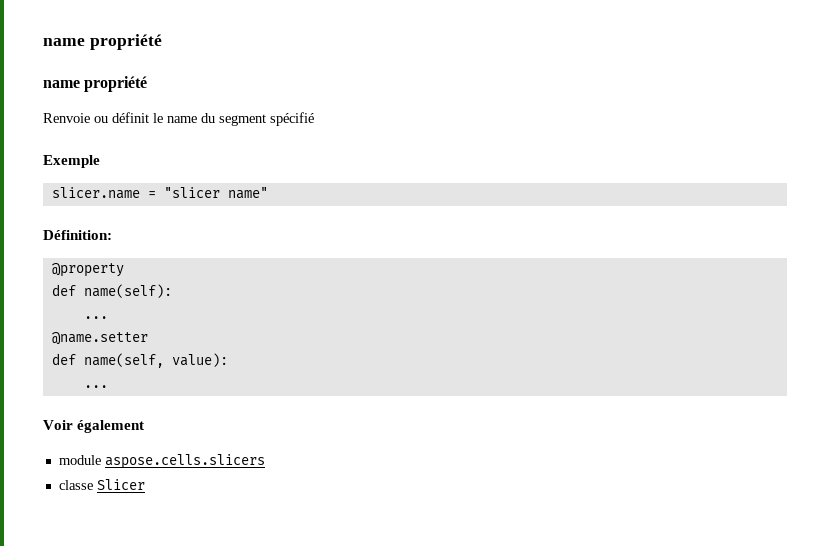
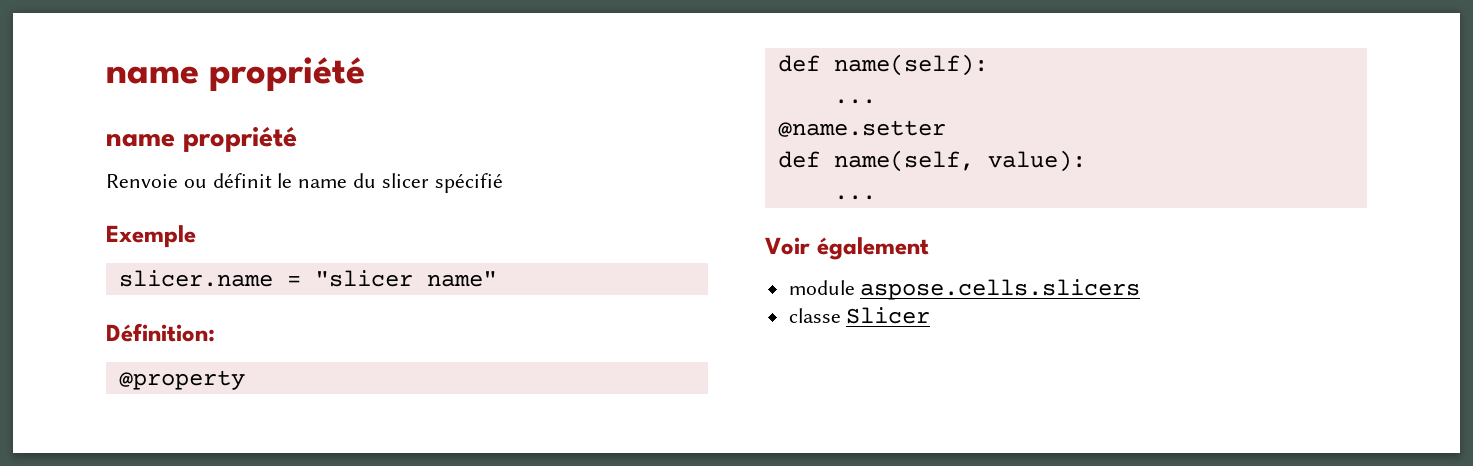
- Renvoie ou définit le name du segment spécifié
+ Renvoie ou définit le name du slicer spécifié

